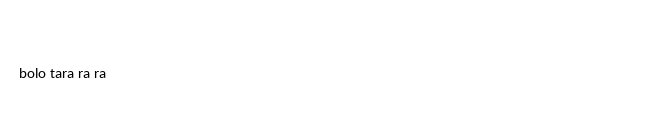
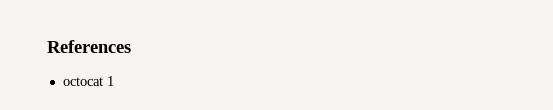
- bolo tara ra ra
+ References
+ octocat 1

